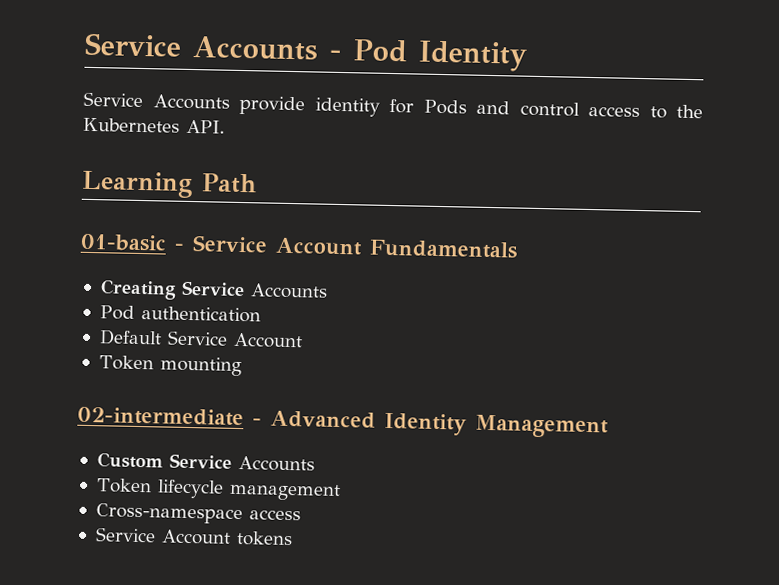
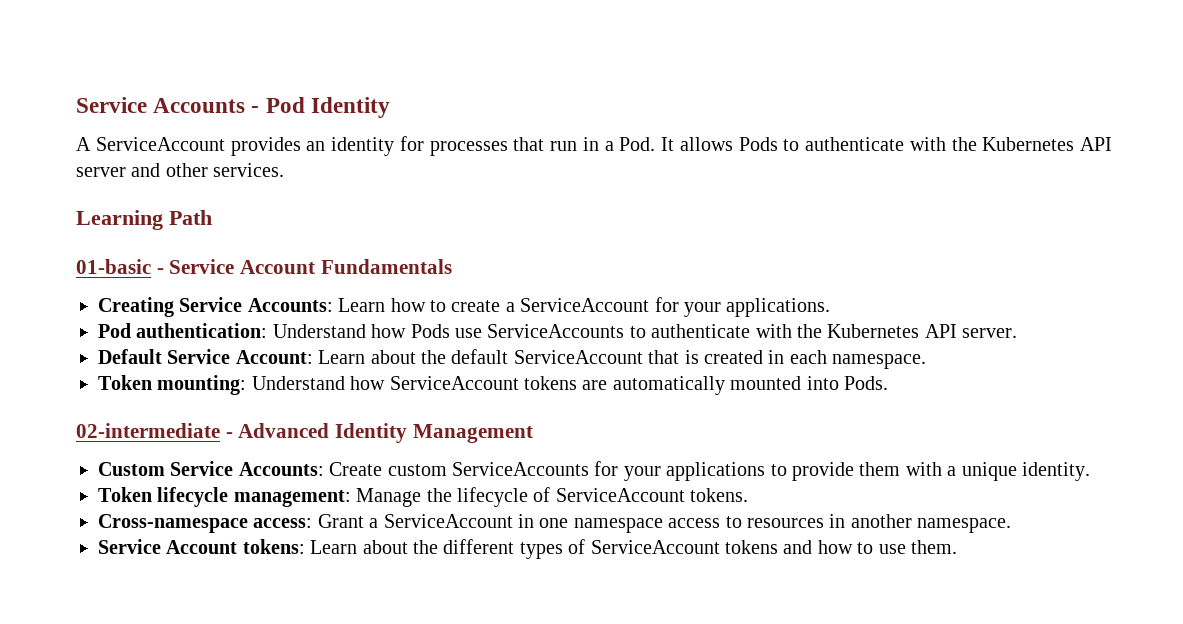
- Service Accounts provide identity for Pods and control access to the Kubernetes API.
+ A ServiceAccount provides an identity for processes that run in a Pod. It allows Pods to authenticate with the Kubernetes API server and other services.
- Creating Service Accounts
- Pod authentication
- Default Service Account
- Token mounting
+ Creating Service Accounts: Learn how to create a ServiceAccount for your applications.
+ Pod authentication: Understand how Pods use ServiceAccounts to authenticate with the Kubernetes API server.
+ Default Service Account: Learn about the default ServiceAccount that is created in each namespace.
+ Token mounting: Understand how ServiceAccount tokens are automatically mounted into Pods.
- Custom Service Accounts
- Token lifecycle management
- Cross-namespace access
- Service Account tokens
+ Custom Service Accounts: Create custom ServiceAccounts for your applications to provide them with a unique identity.
+ Token lifecycle management: Manage the lifecycle of ServiceAccount tokens.
+ Cross-namespace access: Grant a ServiceAccount in one namespace access to resources in another namespace.
+ Service Account tokens: Learn about the different types of ServiceAccount tokens and how to use them.

